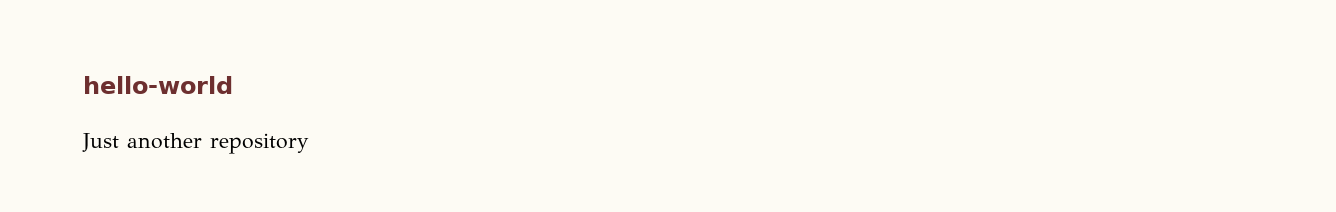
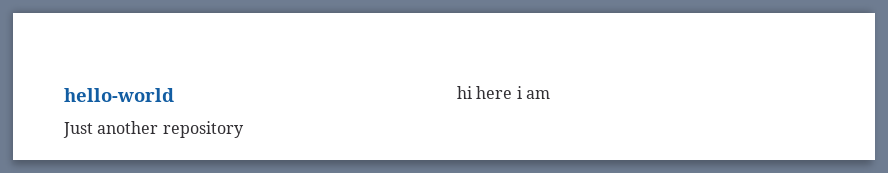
+ hi here i am

